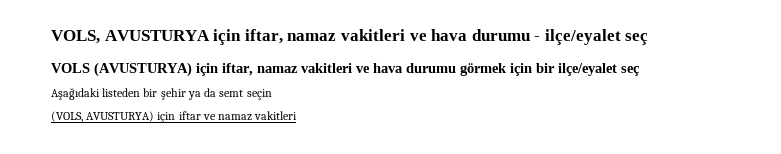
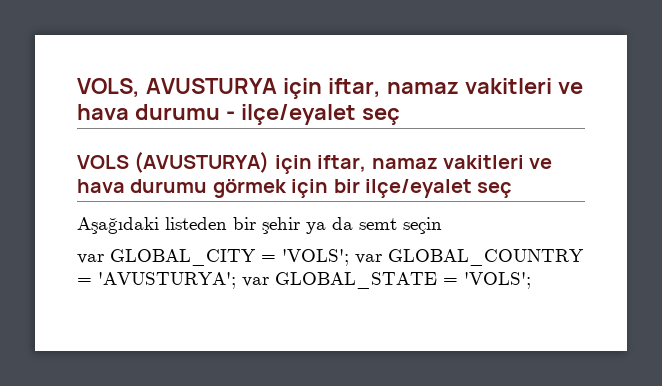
- (VOLS, AVUSTURYA) için iftar ve namaz vakitleri
+ var GLOBAL_CITY = 'VOLS'; var GLOBAL_COUNTRY = 'AVUSTURYA'; var GLOBAL_STATE = 'VOLS';

